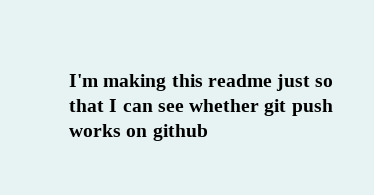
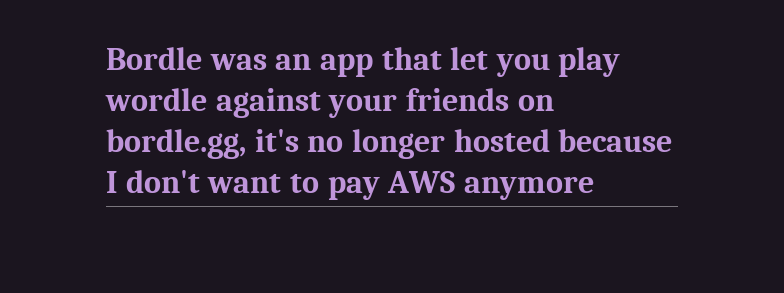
- I'm making this readme just so that I can see whether git push works on github
+ Bordle was an app that let you play wordle against your friends on bordle.gg, it's no longer hosted because I don't want to pay AWS anymore

